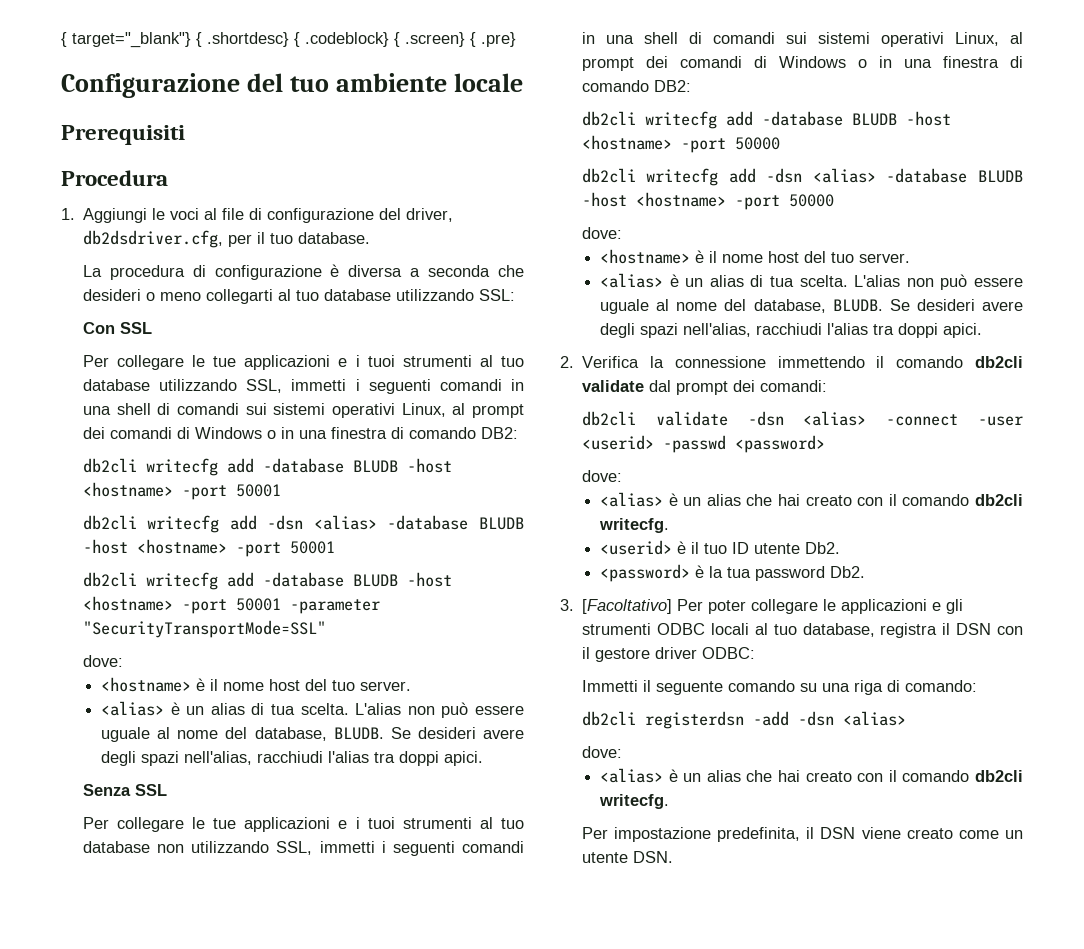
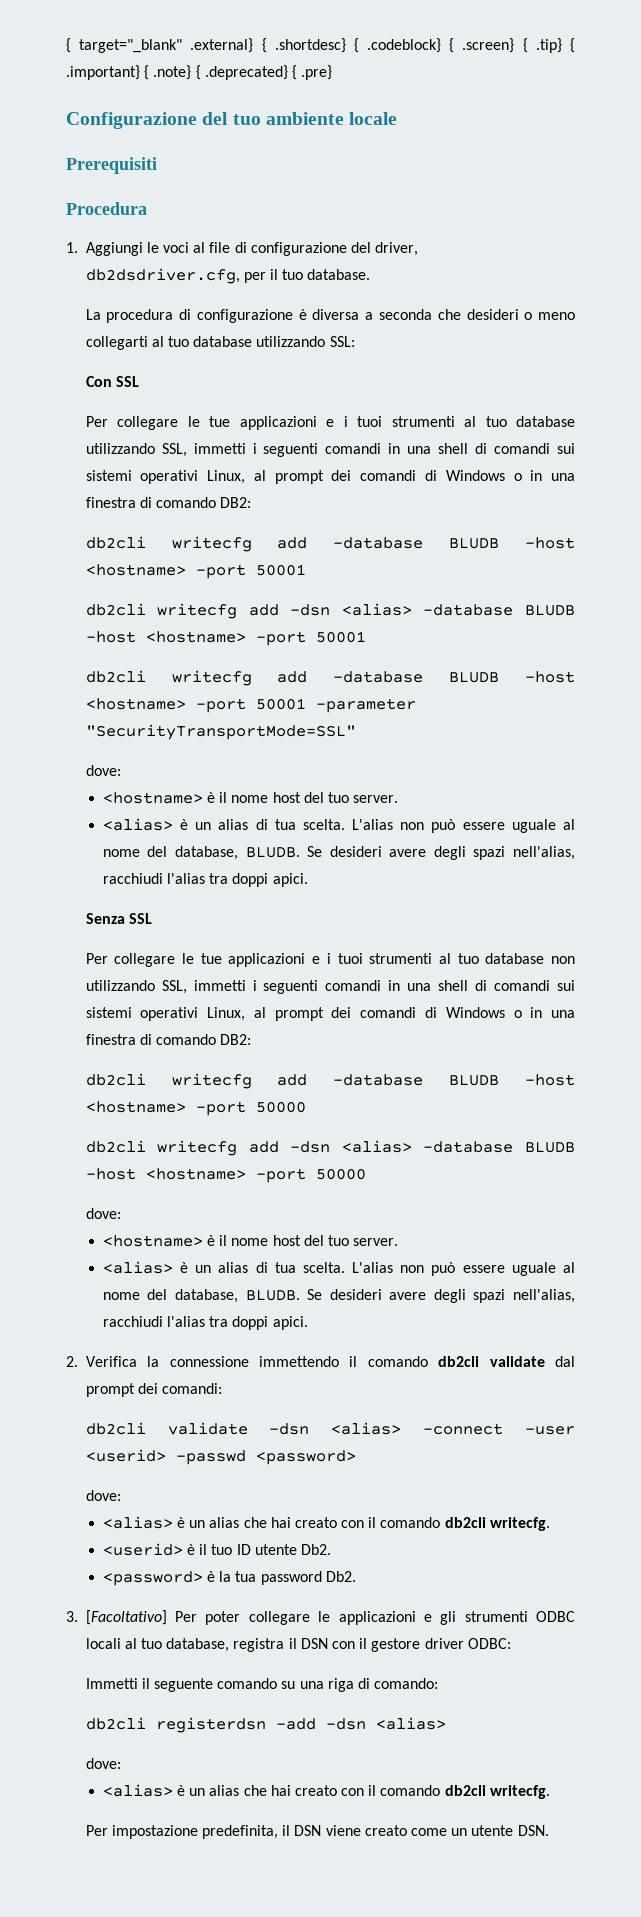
- { target="_blank"} { .shortdesc} { .codeblock} { .screen} { .pre}
+ { target="_blank" .external} { .shortdesc} { .codeblock} { .screen} { .tip} { .important} { .note} { .deprecated} { .pre}

